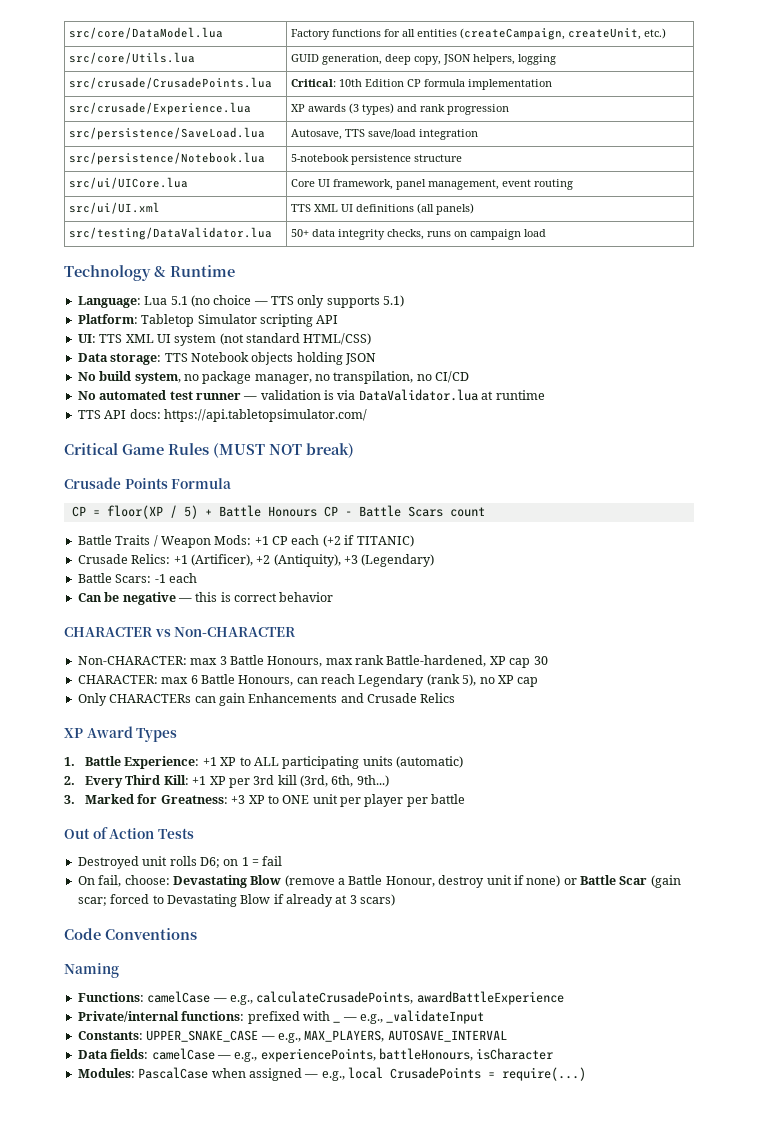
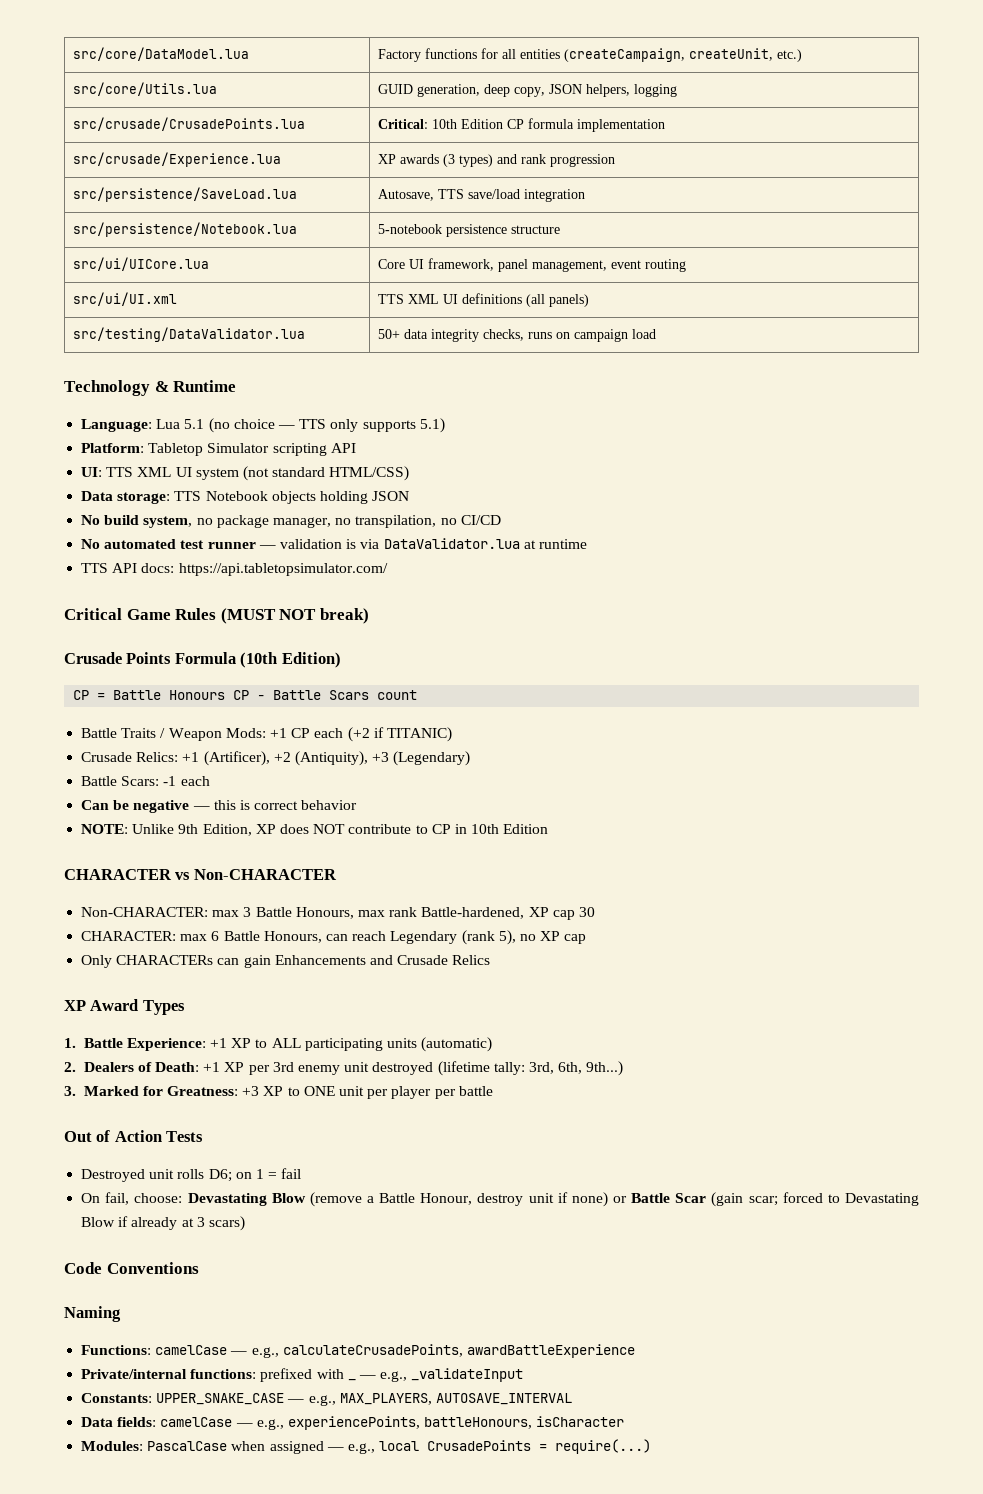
- Crusade Points Formula
+ Crusade Points Formula (10th Edition)
- CP = floor(XP / 5) + Battle Honours CP - Battle Scars count
+ CP = Battle Honours CP - Battle Scars count
+ NOTE: Unlike 9th Edition, XP does NOT contribute to CP in 10th Edition
- 2. Every Third Kill: +1 XP per 3rd kill (3rd, 6th, 9th...)
+ 2. Dealers of Death: +1 XP per 3rd enemy unit destroyed (lifetime tally: 3rd, 6th, 9th...)

